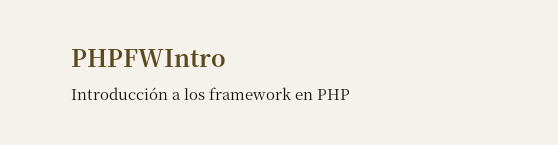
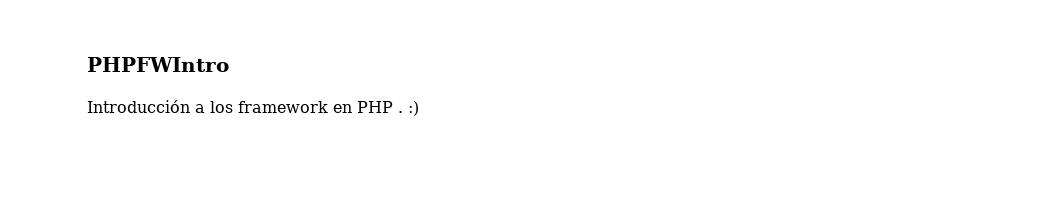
- Introducción a los framework en PHP
+ Introducción a los framework en PHP . :)

